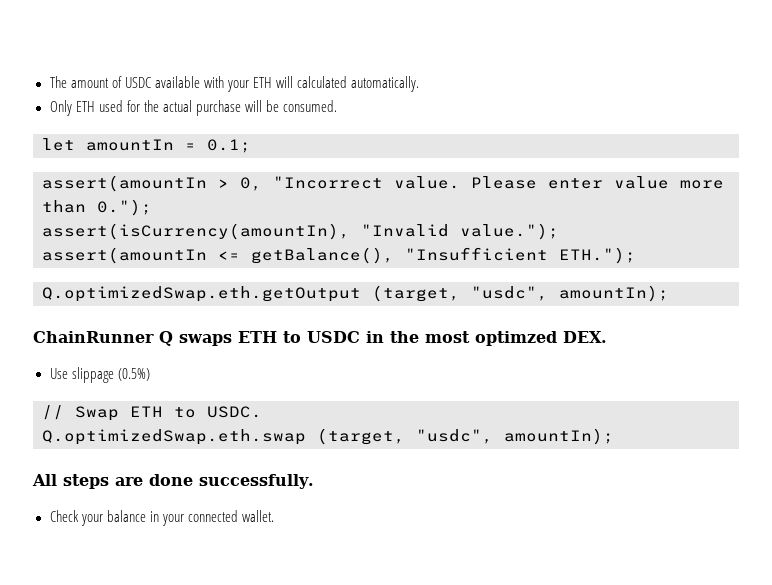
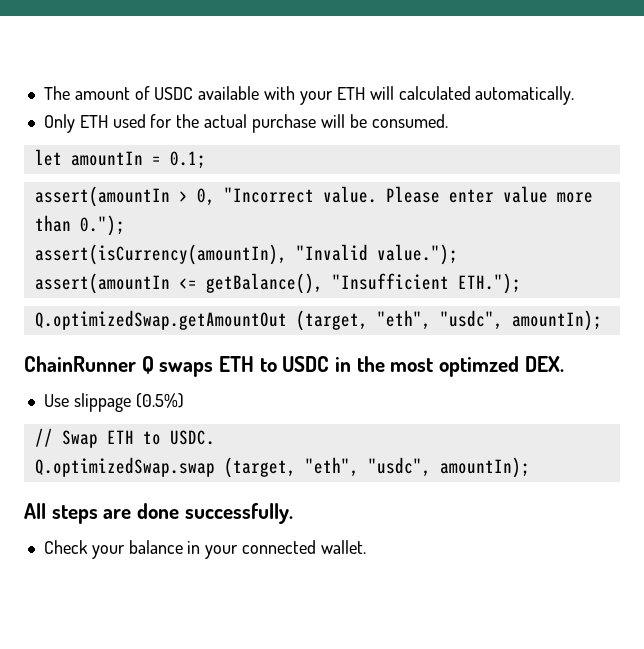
- Q.optimizedSwap.eth.getOutput (target, "usdc", amountIn);
+ Q.optimizedSwap.getAmountOut (target, "eth", "usdc", amountIn);
- Q.optimizedSwap.eth.swap (target, "usdc", amountIn);
+ Q.optimizedSwap.swap (target, "eth", "usdc", amountIn);

